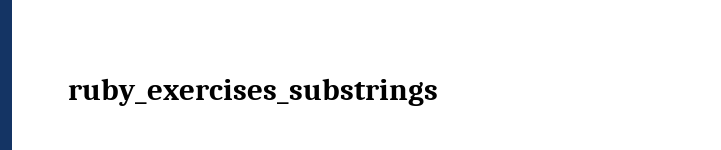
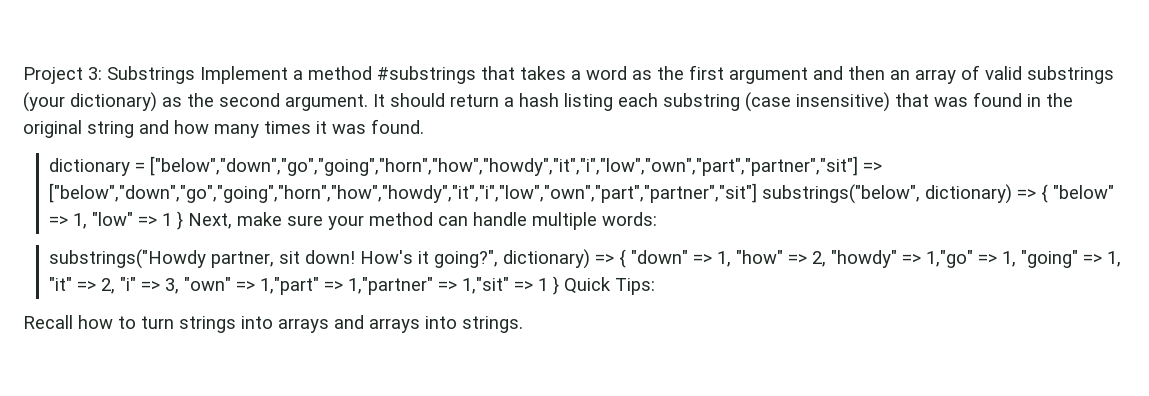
- ruby_exercises_substrings
+ Project 3: Substrings Implement a method #substrings that takes a word as the first argument and then an array of valid substrings (your dictionary) as the second argument. It should return a hash listing each substring (case insensitive) that was found in the original string and how many times it was found.
+ dictionary = ["below","down","go","going","horn","how","howdy","it","i","low","own","part","partner","sit"] => ["below","down","go","going","horn","how","howdy","it","i","low","own","part","partner","sit"] substrings("below", dictionary) => { "below" => 1, "low" => 1 } Next, make sure your method can handle multiple words:
+ substrings("Howdy partner, sit down! How's it going?", dictionary) => { "down" => 1, "how" => 2, "howdy" => 1,"go" => 1, "going" => 1, "it" => 2, "i" => 3, "own" => 1,"part" => 1,"partner" => 1,"sit" => 1 } Quick Tips:
+ Recall how to turn strings into arrays and arrays into strings.

